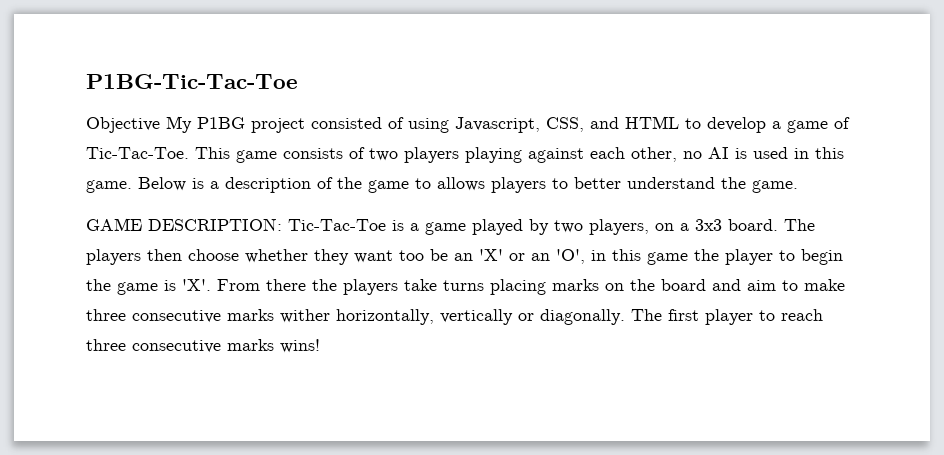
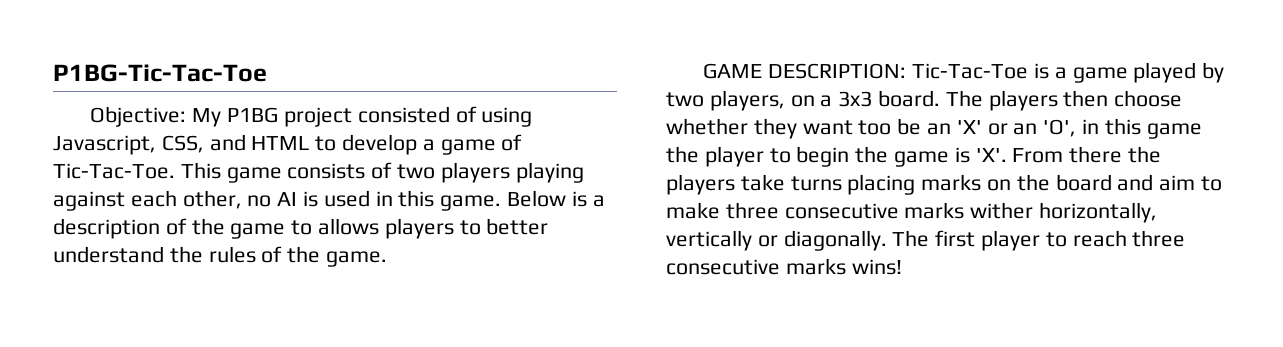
- Objective My P1BG project consisted of using Javascript, CSS, and HTML to develop a game of Tic-Tac-Toe.
+ Objective: My P1BG project consisted of using Javascript, CSS, and HTML to develop a game of Tic-Tac-Toe.
- Below is a description of the game to allows players to better understand the game.
+ Below is a description of the game to allows players to better understand the rules of the game.

